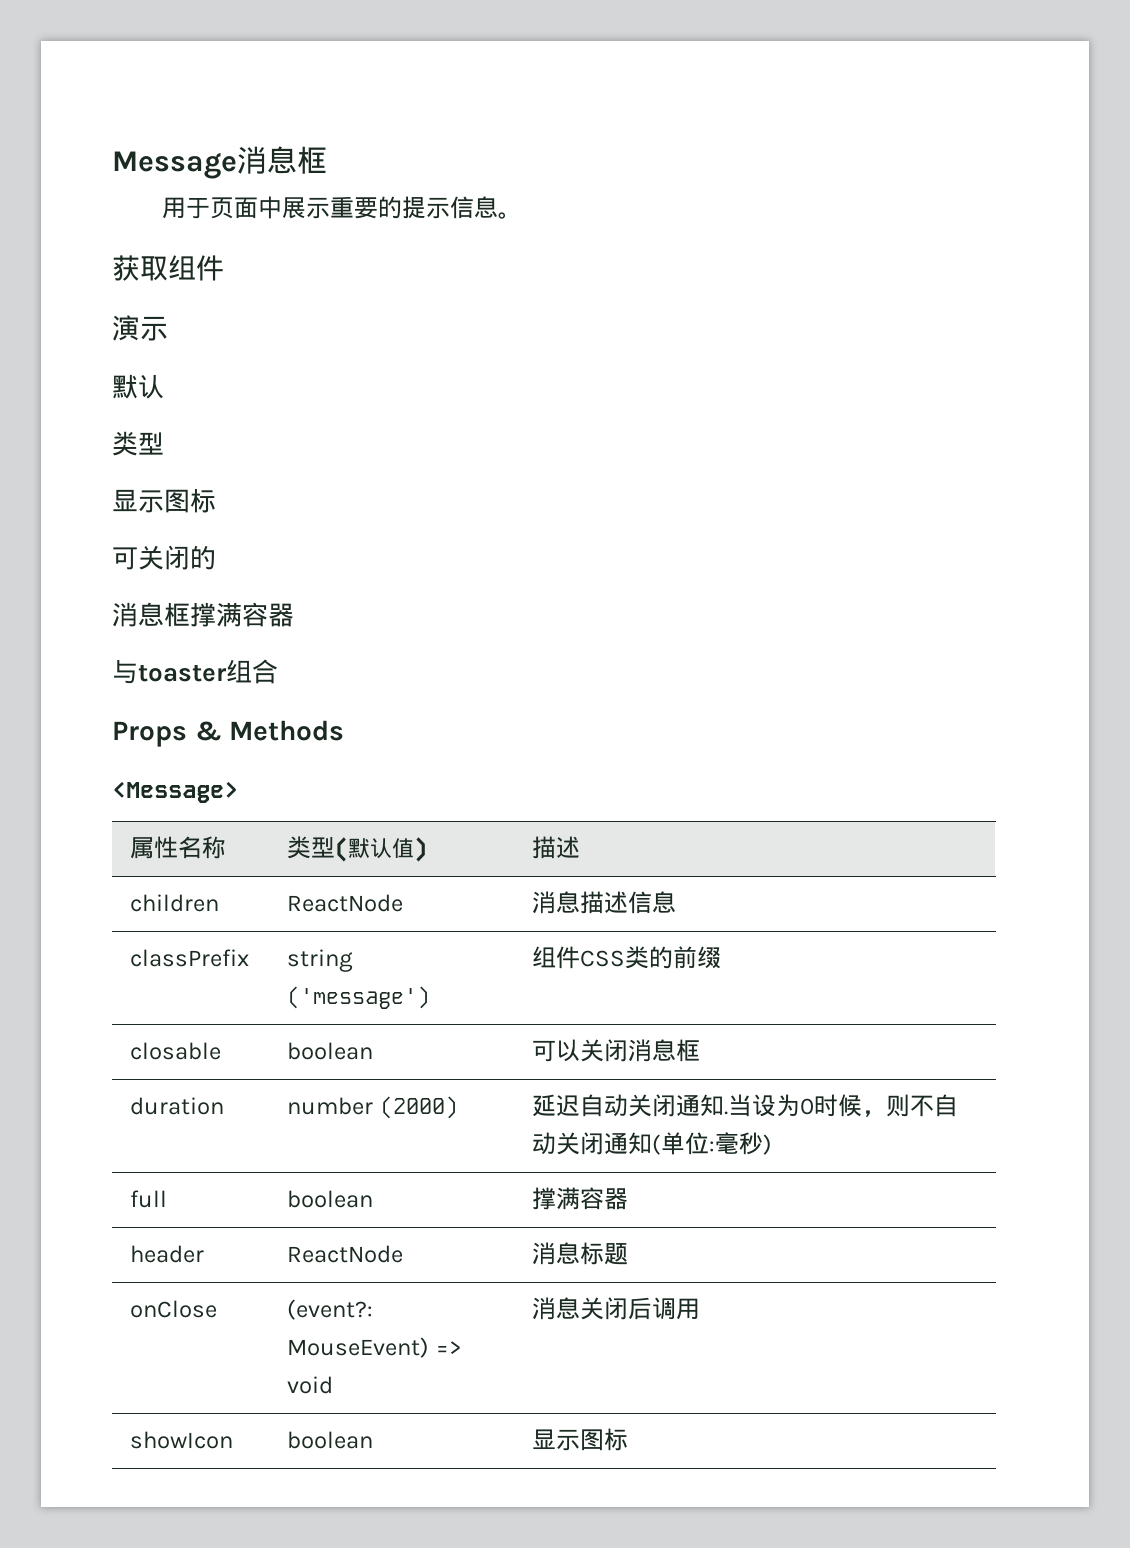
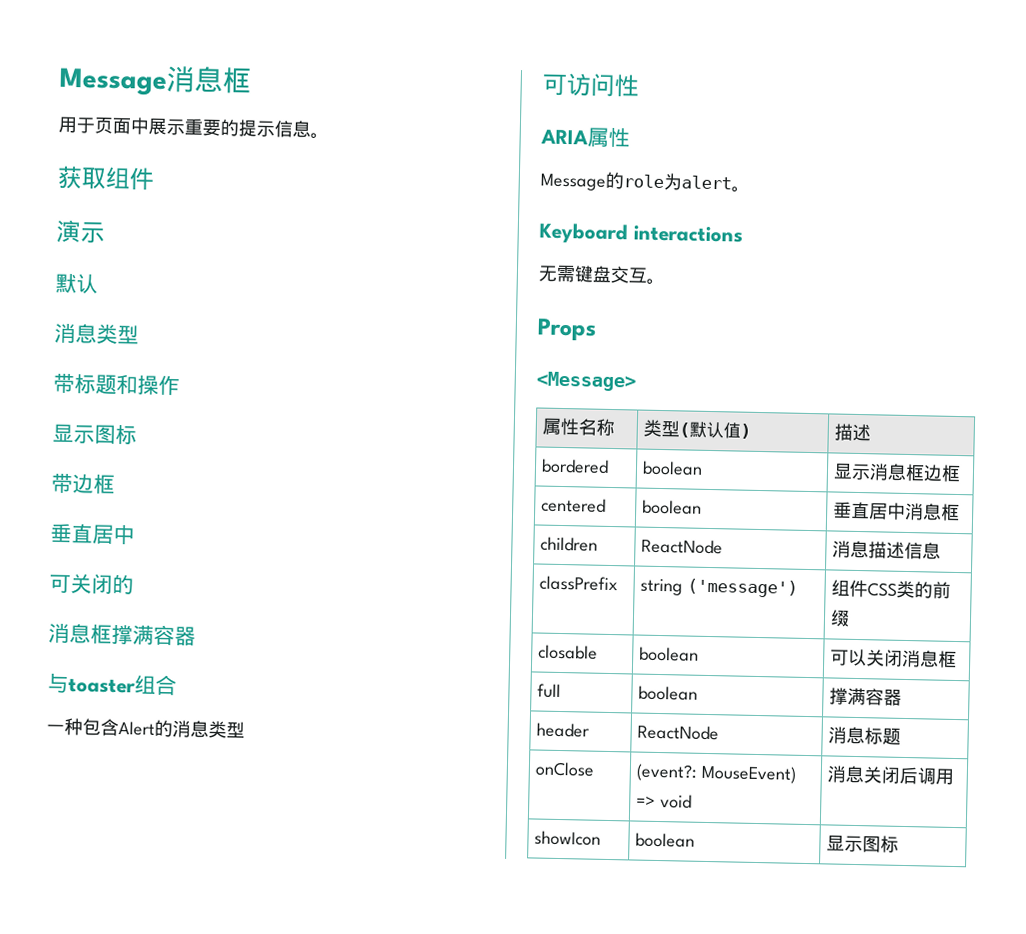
  演示
  默认
- 类型
+ 消息类型
+ 带标题和操作
  显示图标
+ 带边框
+ 垂直居中
+ 一种包含Alert的消息类型
+ 可访问性
+ ARIA属性
+ Message的role为alert。
+ Keyboard interactions
+ 无需键盘交互。
- Props & Methods
+ Props
+ bordered | boolean | 显示消息框边框
+ centered | boolean | 垂直居中消息框
- duration | number (2000) | 延迟自动关闭通知.当设为0时候，则不自动关闭通知(单位:毫秒)

